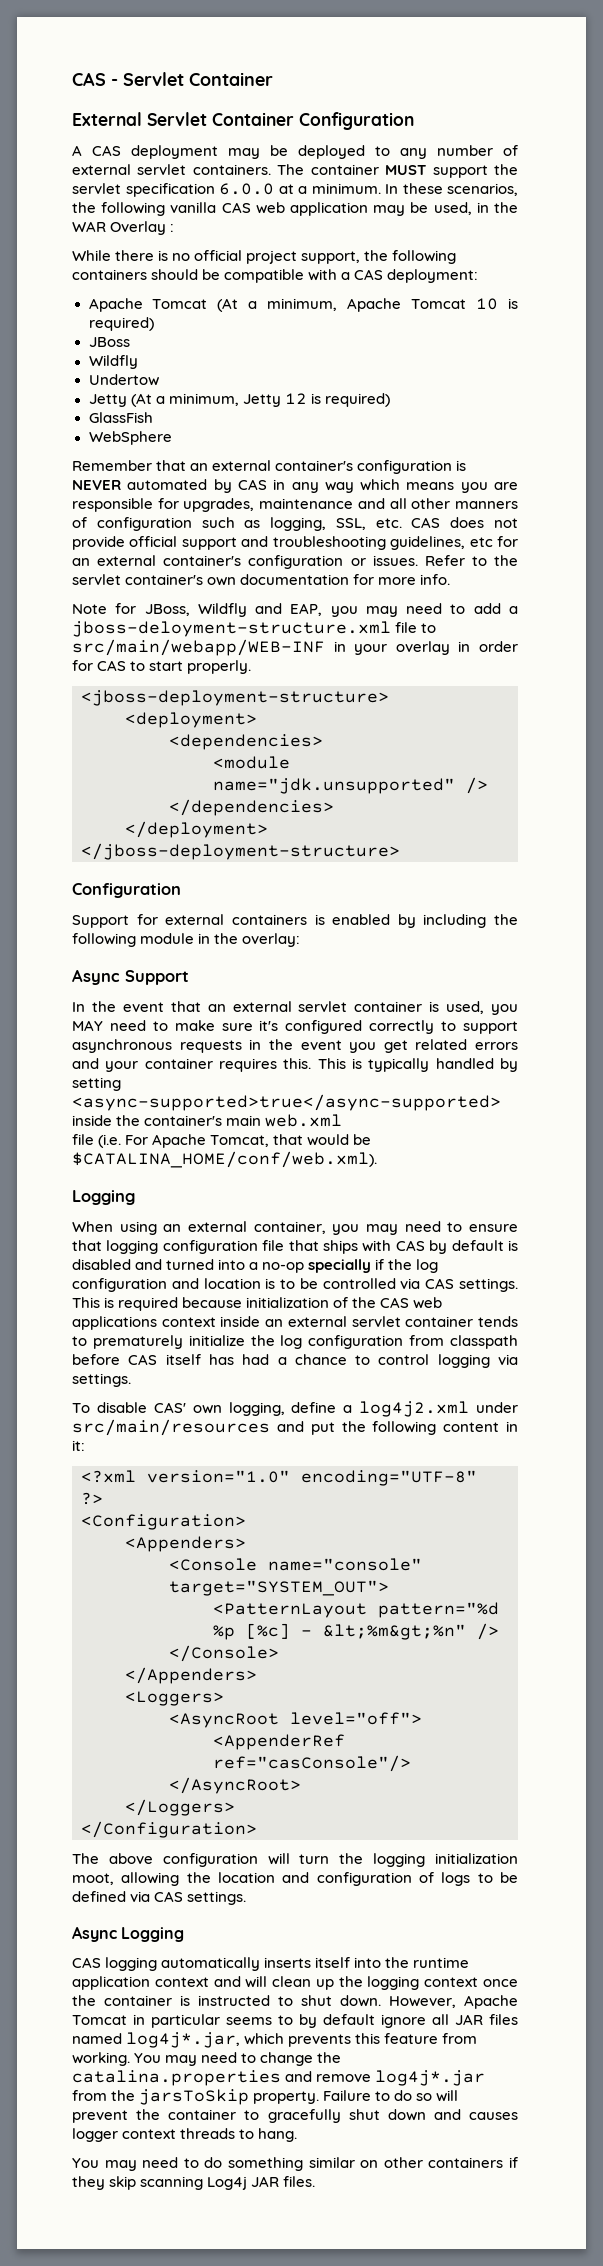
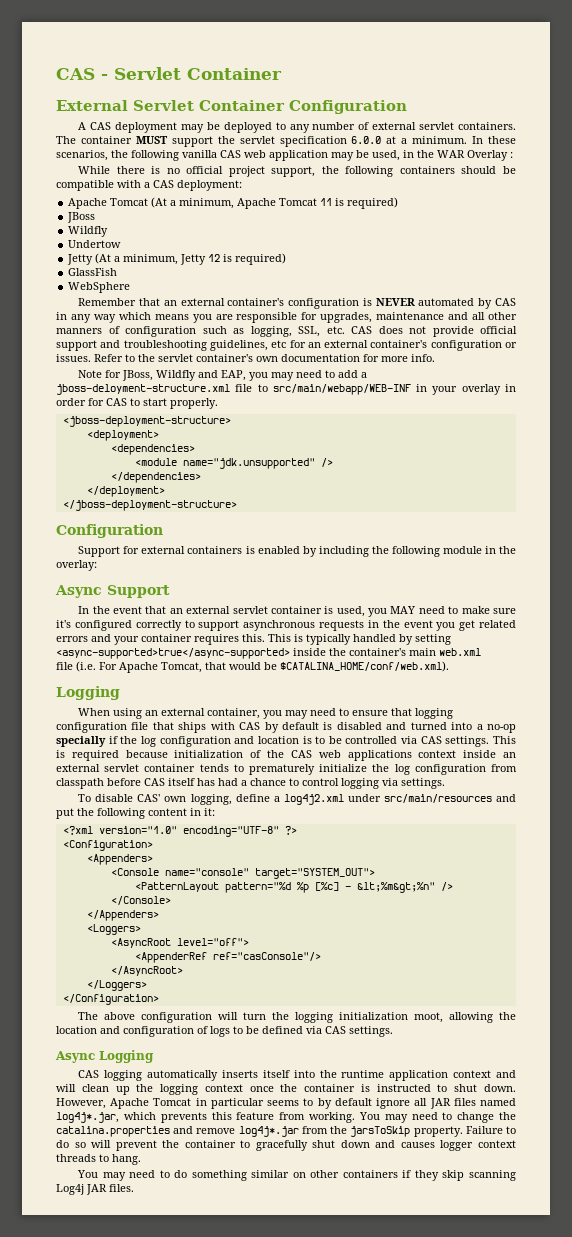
- Apache Tomcat (At a minimum, Apache Tomcat 10 is required)
+ Apache Tomcat (At a minimum, Apache Tomcat 11 is required)

